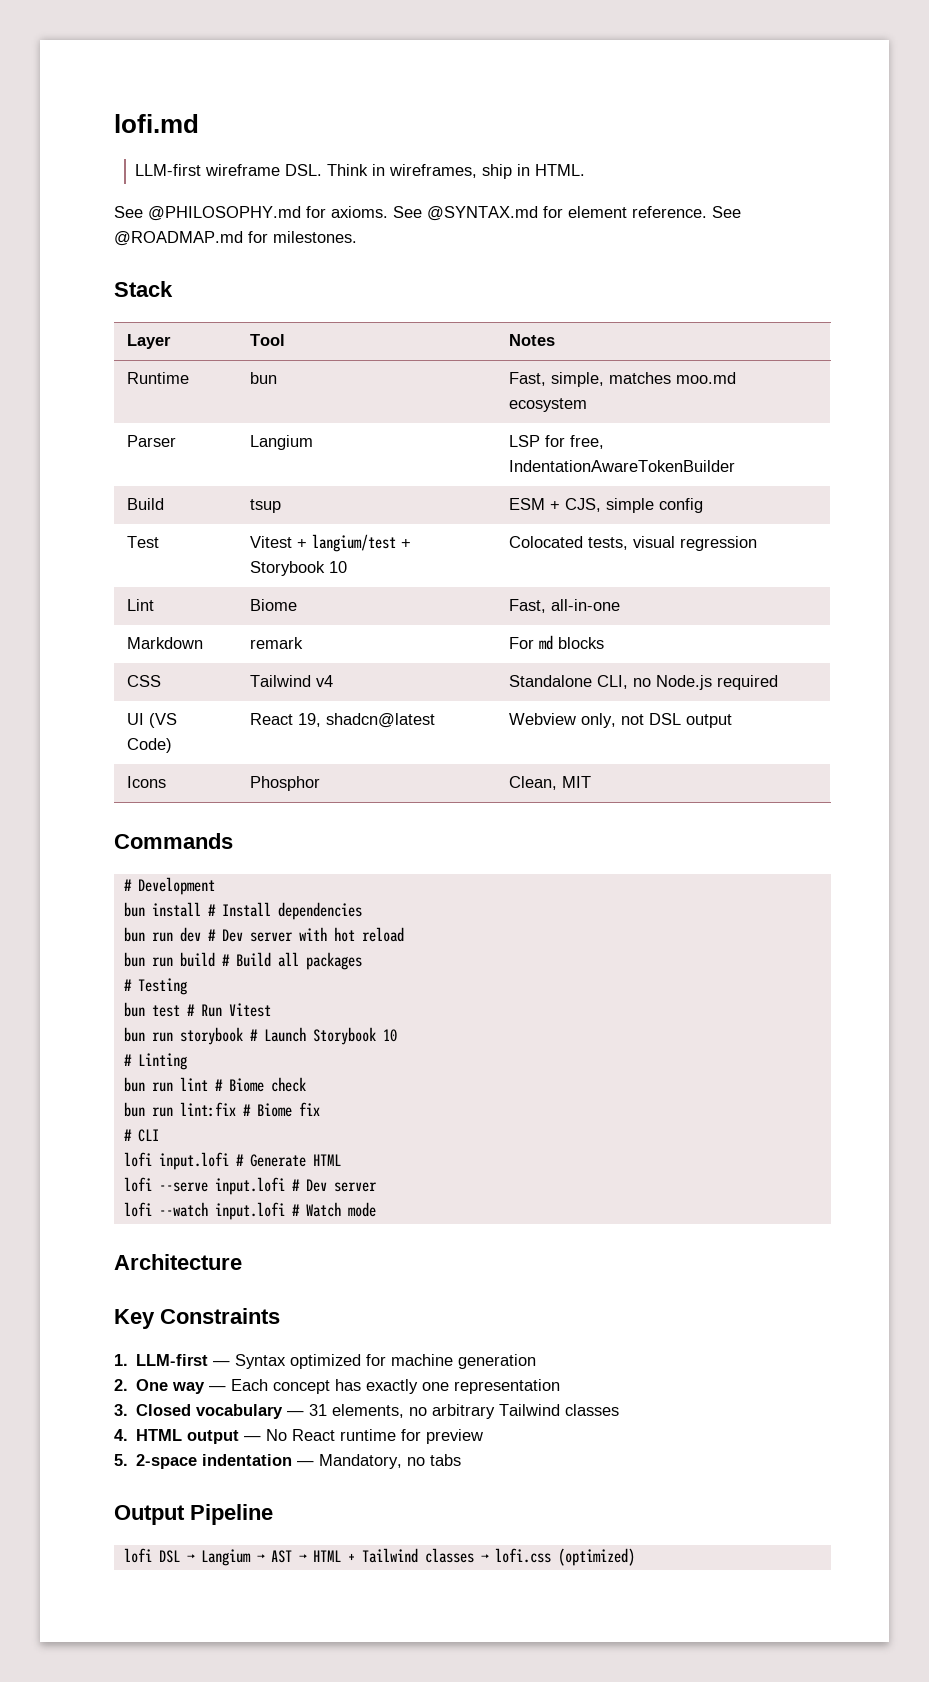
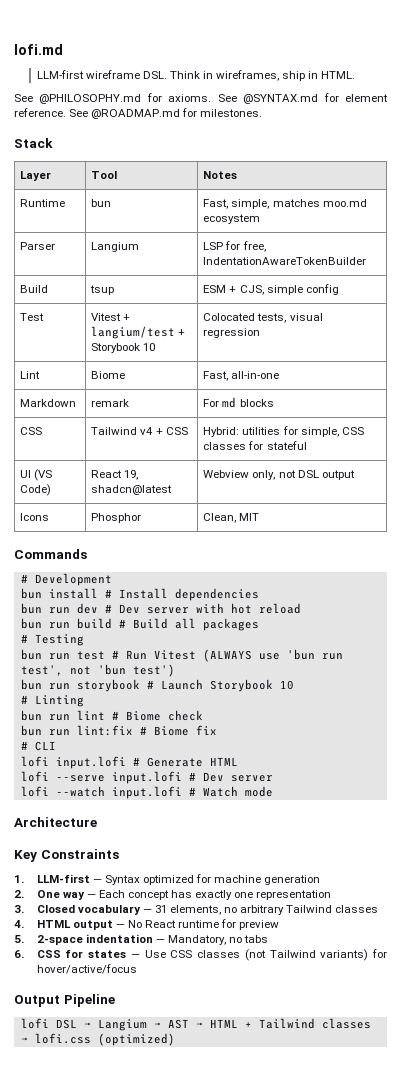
- CSS | Tailwind v4 | Standalone CLI, no Node.js required
+ CSS | Tailwind v4 + CSS | Hybrid: utilities for simple, CSS classes for stateful
- bun test # Run Vitest
+ bun run test # Run Vitest (ALWAYS use 'bun run test', not 'bun test')
+ 6. CSS for states — Use CSS classes (not Tailwind variants) for hover/active/focus

